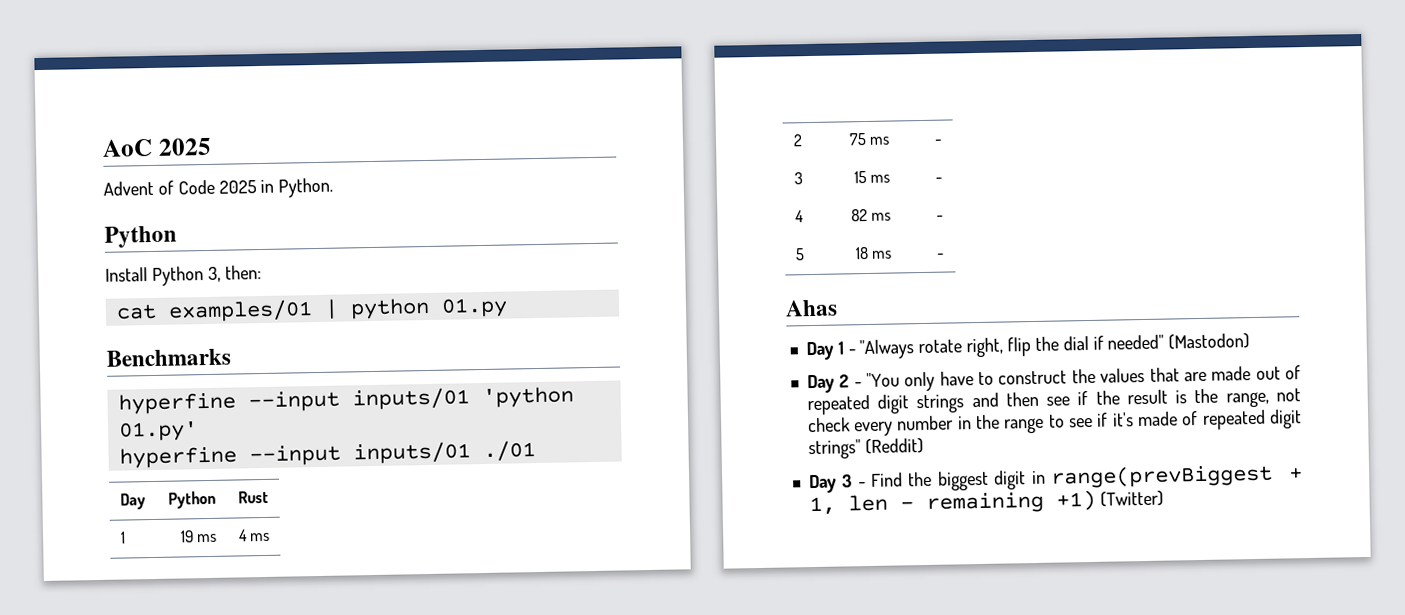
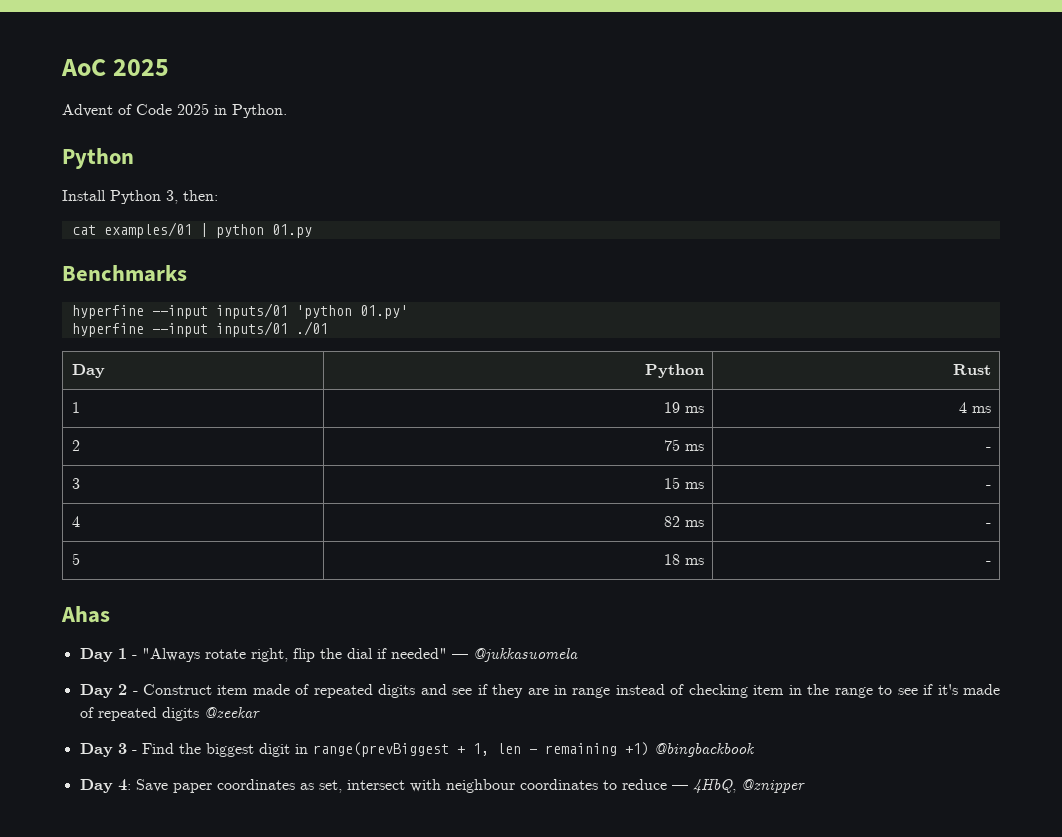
- Day 1 - "Always rotate right, flip the dial if needed" (Mastodon)
+ Day 1 - "Always rotate right, flip the dial if needed" — @jukkasuomela
- Day 2 - "You only have to construct the values that are made out of repeated digit strings and then see if the result is the range, not check every number in the range to see if it's made of repeated digit strings" (Reddit)
+ Day 2 - Construct item made of repeated digits and see if they are in range instead of checking item in the range to see if it's made of repeated digits @zeekar
- Day 3 - Find the biggest digit in range(prevBiggest + 1, len - remaining +1) (Twitter)
+ Day 3 - Find the biggest digit in range(prevBiggest + 1, len - remaining +1) @bingbackbook
+ Day 4: Save paper coordinates as set, intersect with neighbour coordinates to reduce — 4HbQ, @znipper

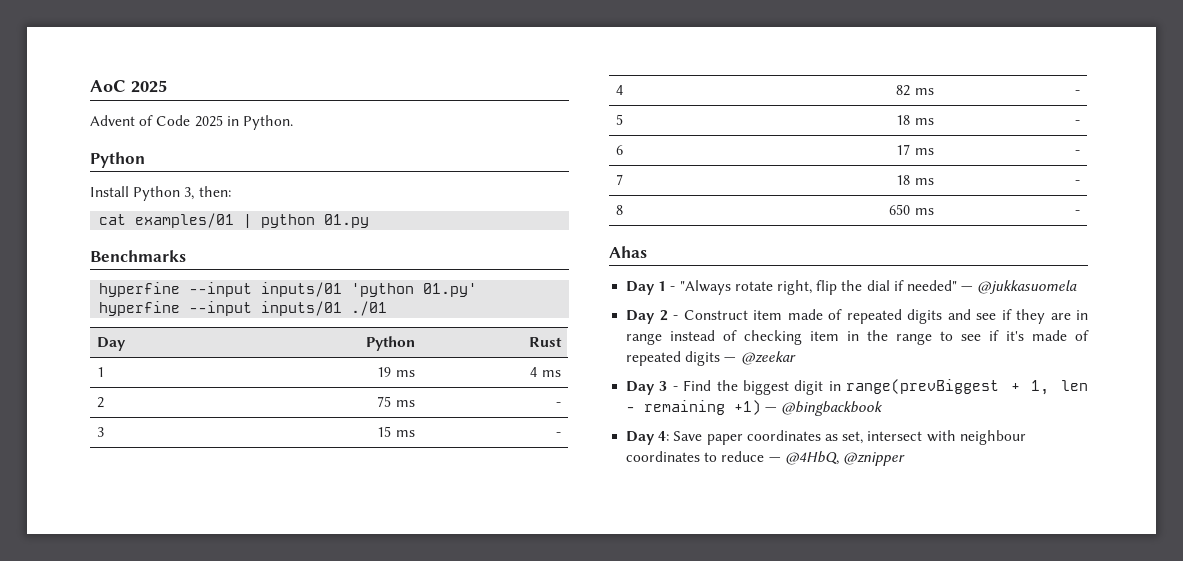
+ 6 | 17 ms | -
+ 7 | 18 ms | -
+ 8 | 650 ms | -
- Day 2 - Construct item made of repeated digits and see if they are in range instead of checking item in the range to see if it's made of repeated digits @zeekar
+ Day 2 - Construct item made of repeated digits and see if they are in range instead of checking item in the range to see if it's made of repeated digits — @zeekar
- Day 3 - Find the biggest digit in range(prevBiggest + 1, len - remaining +1) @bingbackbook
+ Day 3 - Find the biggest digit in range(prevBiggest + 1, len - remaining +1) — @bingbackbook
- Day 4: Save paper coordinates as set, intersect with neighbour coordinates to reduce — 4HbQ, @znipper
+ Day 4: Save paper coordinates as set, intersect with neighbour coordinates to reduce — @4HbQ, @znipper

